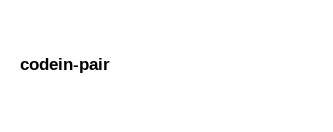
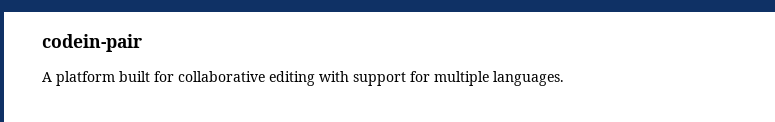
+ A platform built for collaborative editing with support for multiple languages.

